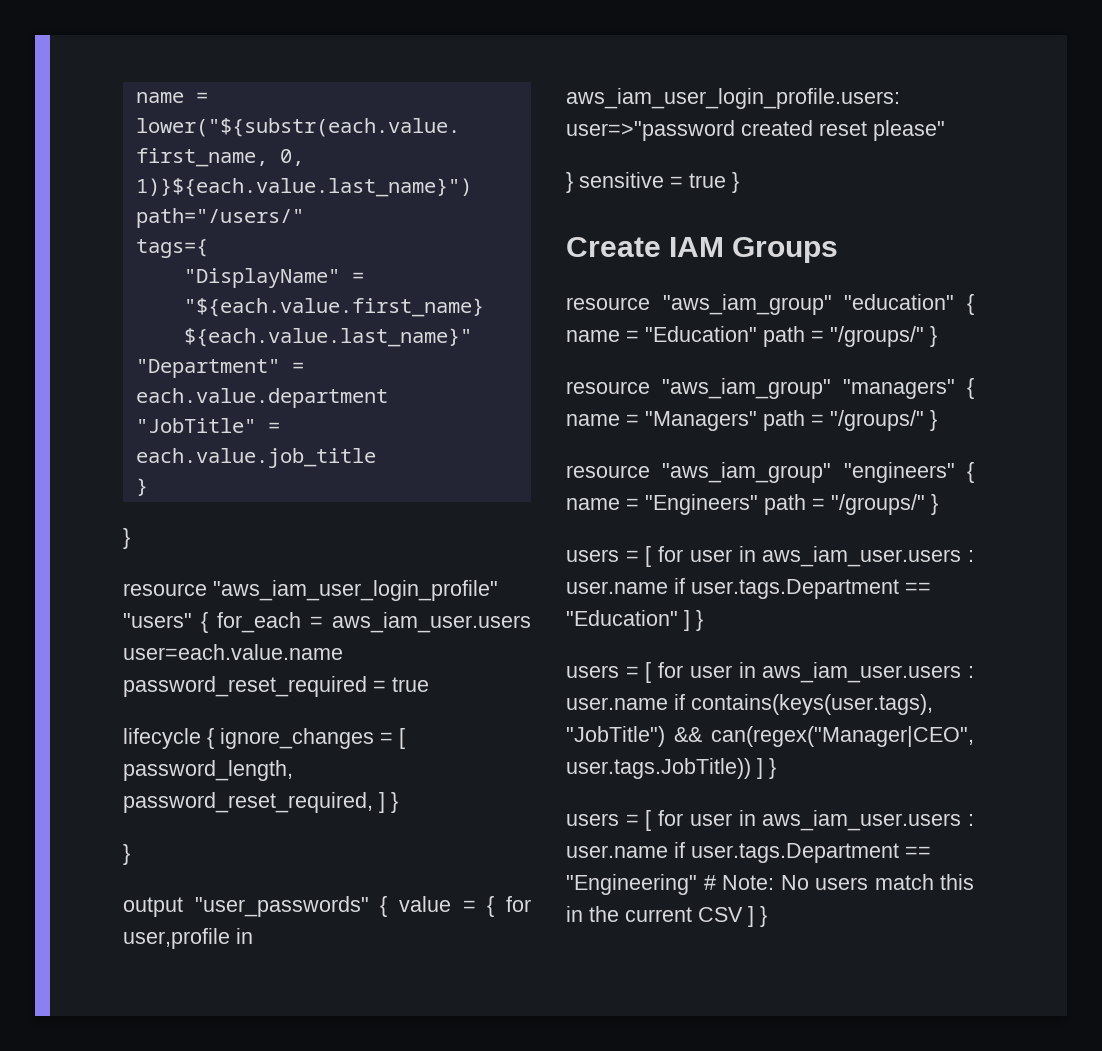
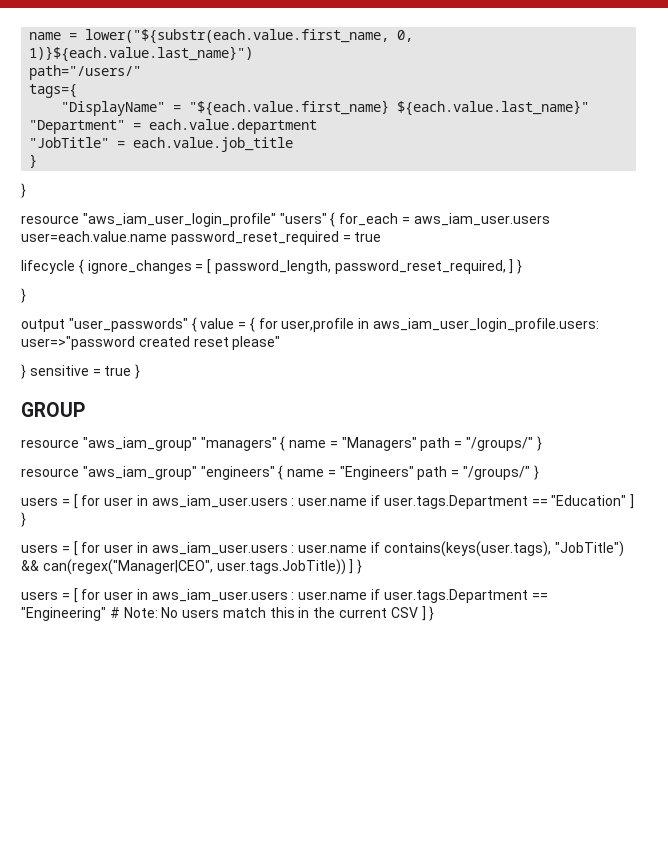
- Create IAM Groups
- resource "aws_iam_group" "education" { name = "Education" path = "/groups/" }
+ GROUP

